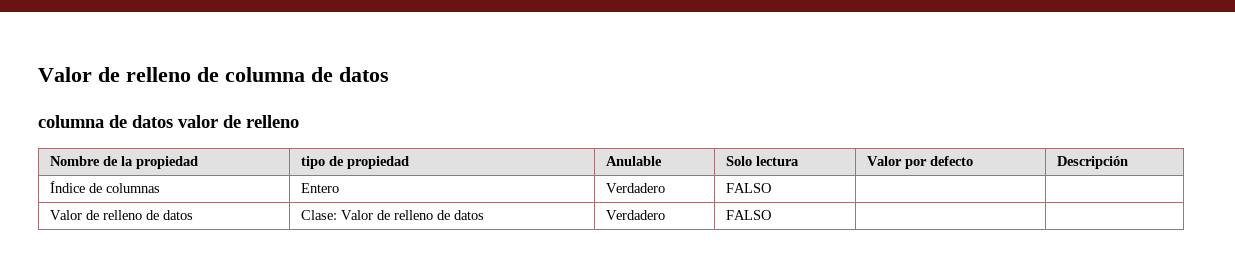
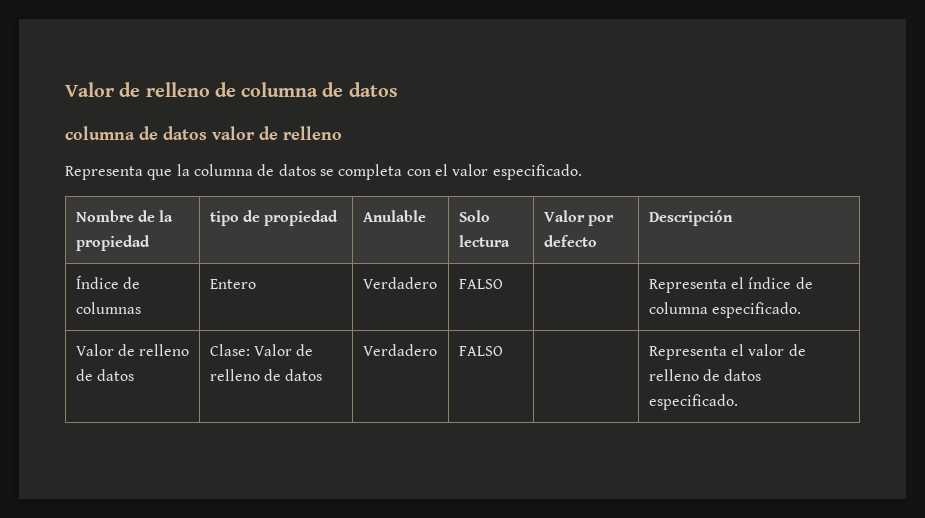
+ Representa que la columna de datos se completa con el valor especificado.
- Índice de columnas | Entero | Verdadero | FALSO | |
+ Índice de columnas | Entero | Verdadero | FALSO | | Representa el índice de columna especificado.
- Valor de relleno de datos | Clase: Valor de relleno de datos | Verdadero | FALSO | |
+ Valor de relleno de datos | Clase: Valor de relleno de datos | Verdadero | FALSO | | Representa el valor de relleno de datos especificado.

